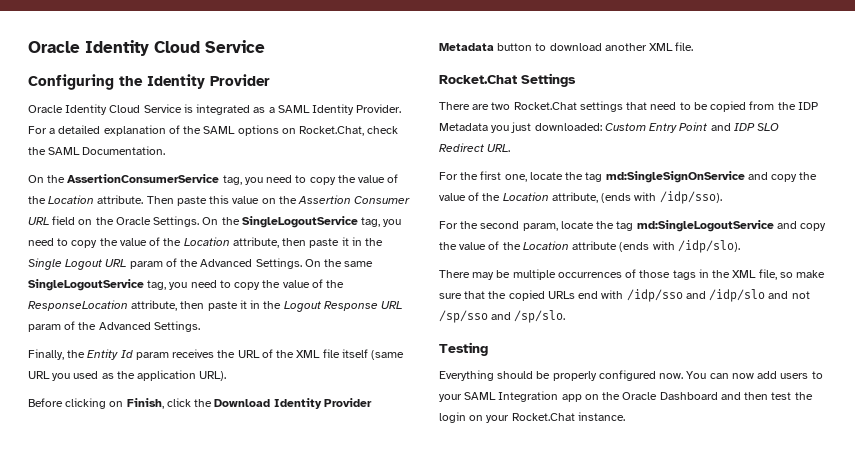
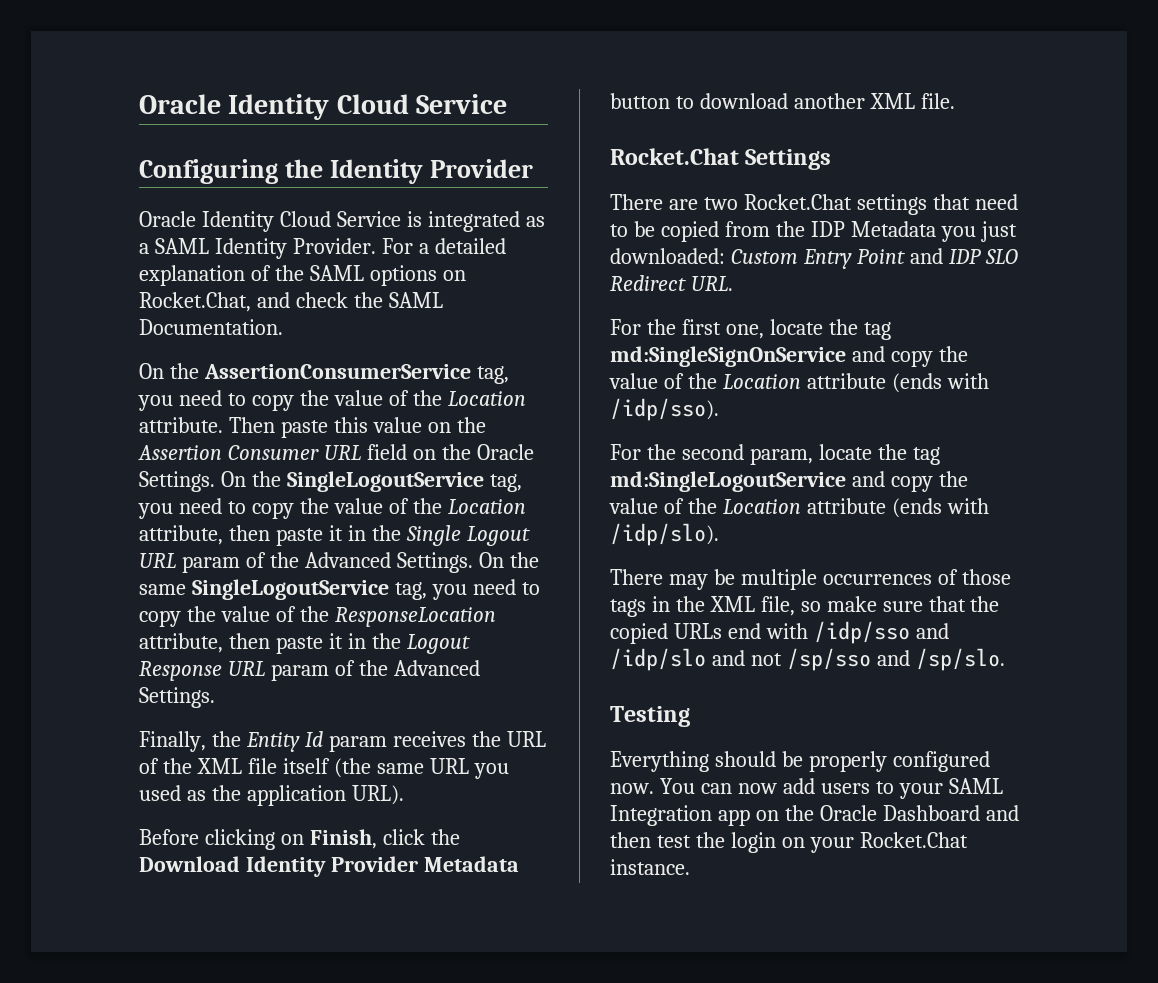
- For a detailed explanation of the SAML options on Rocket.Chat, check the SAML Documentation.
+ For a detailed explanation of the SAML options on Rocket.Chat, and check the SAML Documentation.
- Finally, the Entity Id param receives the URL of the XML file itself (same URL you used as the application URL).
+ Finally, the Entity Id param receives the URL of the XML file itself (the same URL you used as the application URL).
- For the first one, locate the tag md:SingleSignOnService and copy the value of the Location attribute, (ends with /idp/sso).
+ For the first one, locate the tag md:SingleSignOnService and copy the value of the Location attribute (ends with /idp/sso).

